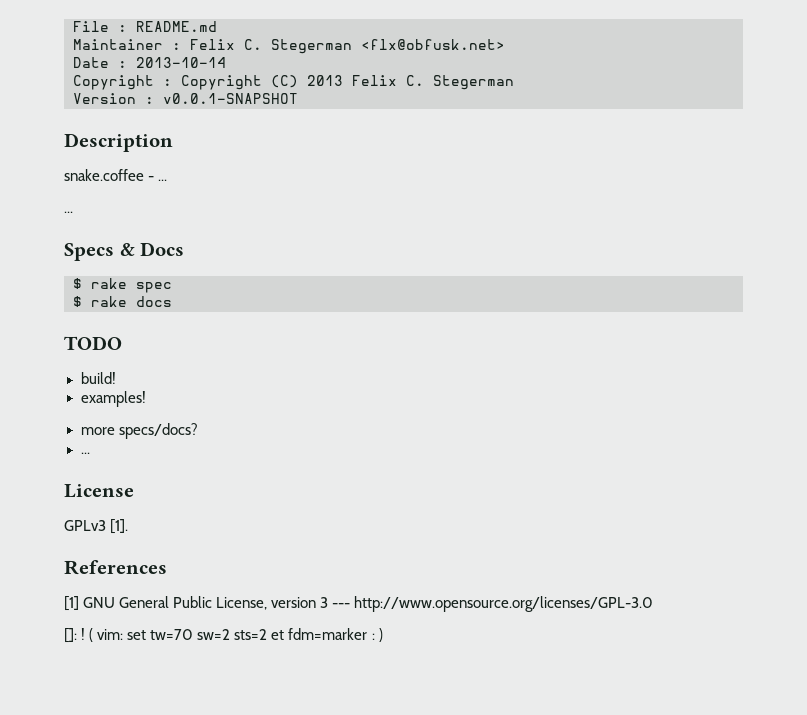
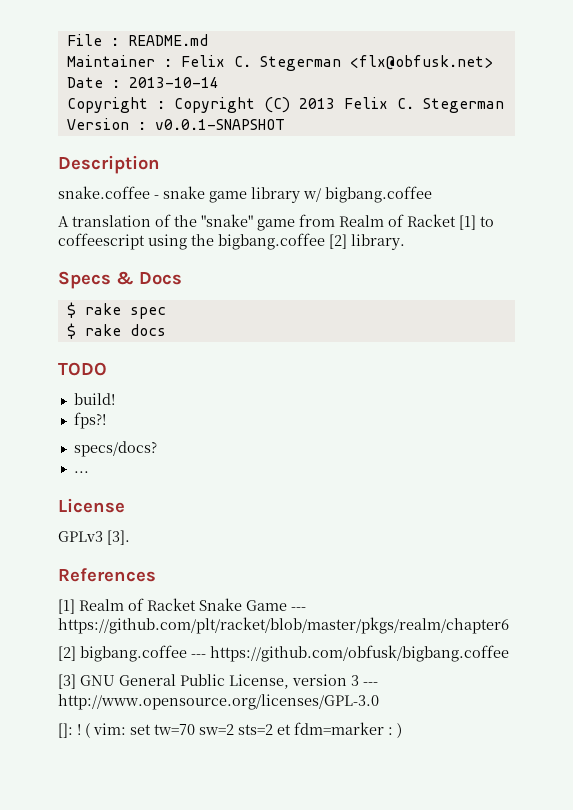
- snake.coffee - ...
- ...
+ snake.coffee - snake game library w/ bigbang.coffee
+ A translation of the "snake" game from Realm of Racket [1] to coffeescript using the bigbang.coffee [2] library.
- examples!
- more specs/docs?
+ fps?!
+ specs/docs?
- GPLv3 [1].
+ GPLv3 [3].
- [1] GNU General Public License, version 3 --- http://www.opensource.org/licenses/GPL-3.0
+ [1] Realm of Racket Snake Game --- https://github.com/plt/racket/blob/master/pkgs/realm/chapter6
+ [2] bigbang.coffee --- https://github.com/obfusk/bigbang.coffee
+ [3] GNU General Public License, version 3 --- http://www.opensource.org/licenses/GPL-3.0

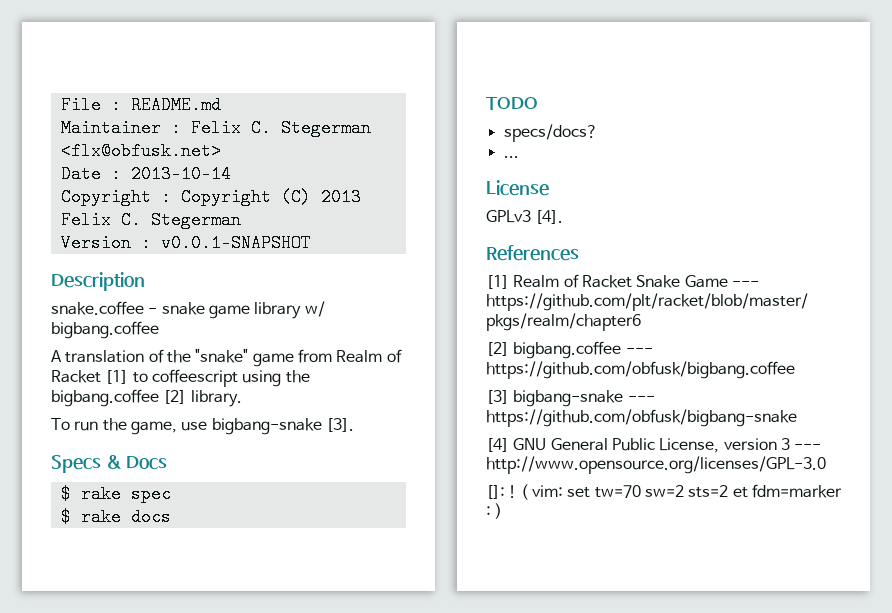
+ To run the game, use bigbang-snake [3].
- build!
- fps?!
- GPLv3 [3].
+ GPLv3 [4].
- [3] GNU General Public License, version 3 --- http://www.opensource.org/licenses/GPL-3.0
+ [3] bigbang-snake --- https://github.com/obfusk/bigbang-snake
+ [4] GNU General Public License, version 3 --- http://www.opensource.org/licenses/GPL-3.0

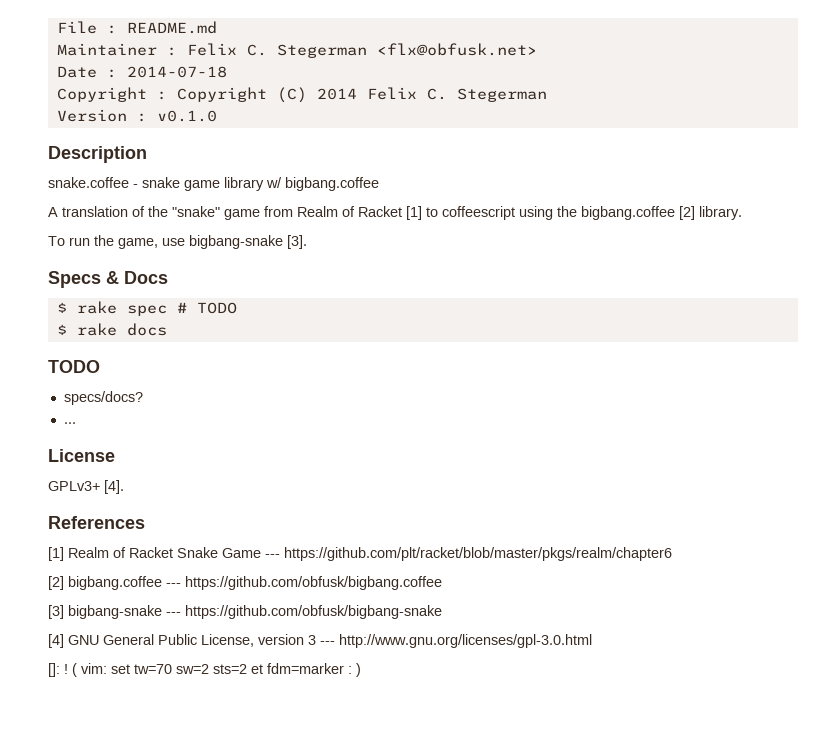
- Date : 2013-10-14
+ Date : 2014-07-18
- Copyright : Copyright (C) 2013 Felix C. Stegerman
+ Copyright : Copyright (C) 2014 Felix C. Stegerman
- Version : v0.0.1-SNAPSHOT
+ Version : v0.1.0
- $ rake spec
+ $ rake spec # TODO
- GPLv3 [4].
+ GPLv3+ [4].
- [4] GNU General Public License, version 3 --- http://www.opensource.org/licenses/GPL-3.0
+ [4] GNU General Public License, version 3 --- http://www.gnu.org/licenses/gpl-3.0.html

